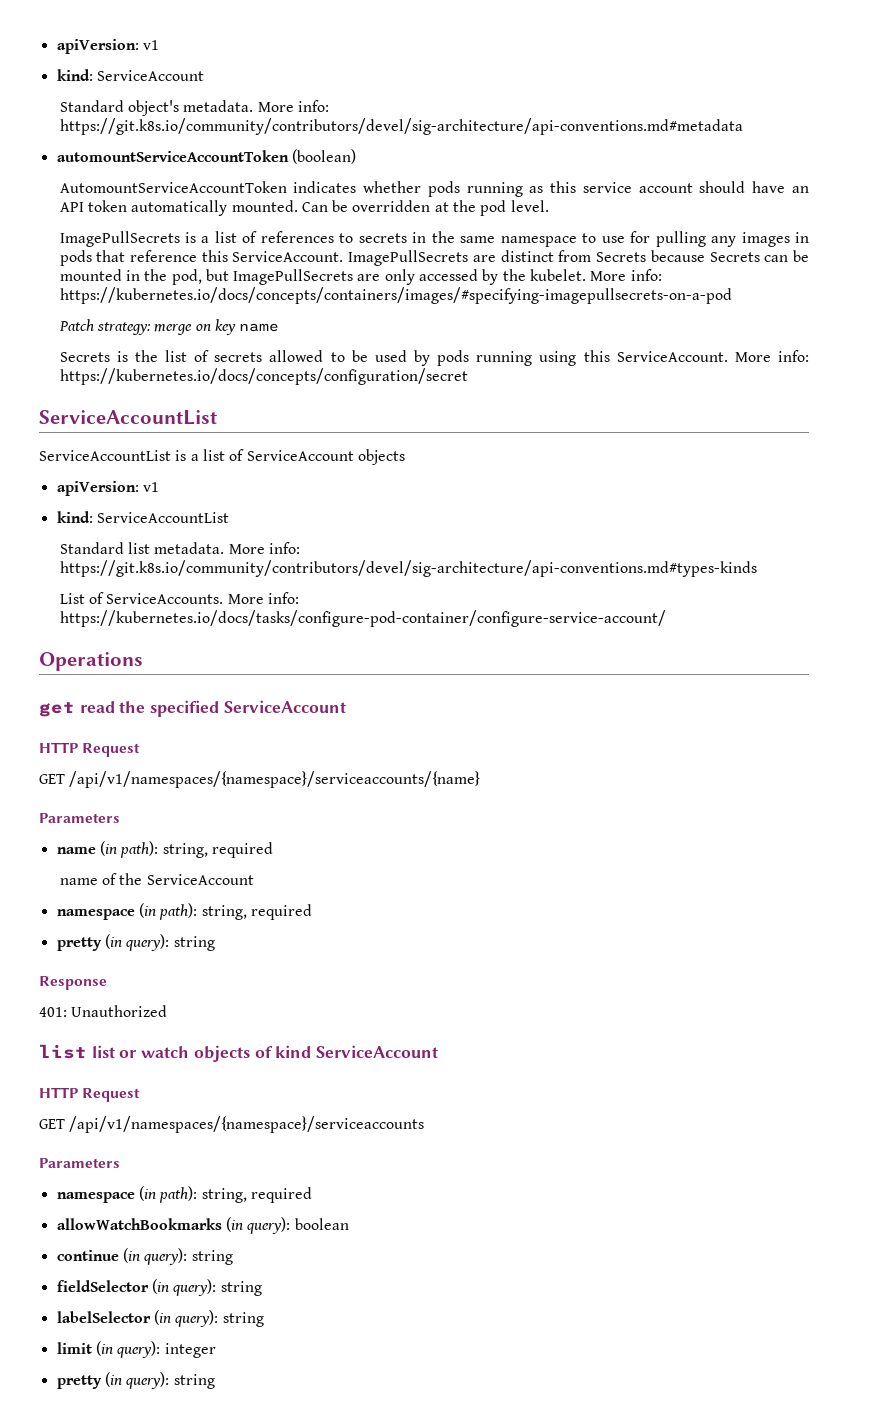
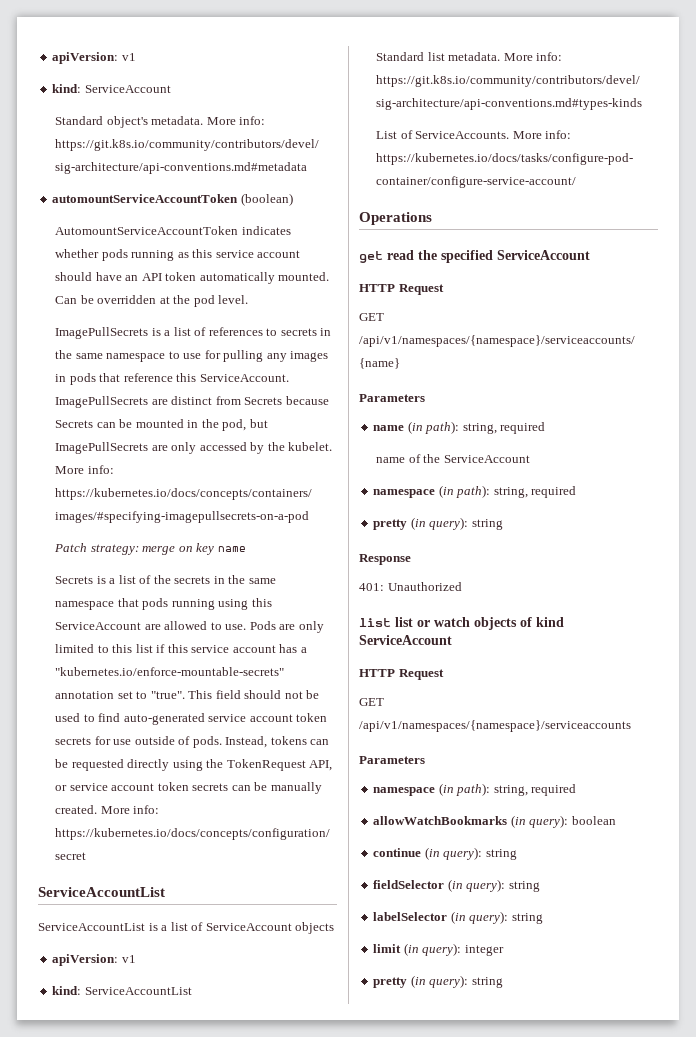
- Secrets is the list of secrets allowed to be used by pods running using this ServiceAccount.
+ Secrets is a list of the secrets in the same namespace that pods running using this ServiceAccount are allowed to use. Pods are only limited to this list if this service account has a "kubernetes.io/enforce-mountable-secrets" annotation set to "true". This field should not be used to find auto-generated service account token secrets for use outside of pods. Instead, tokens can be requested directly using the TokenRequest API, or service account token secrets can be manually created.

